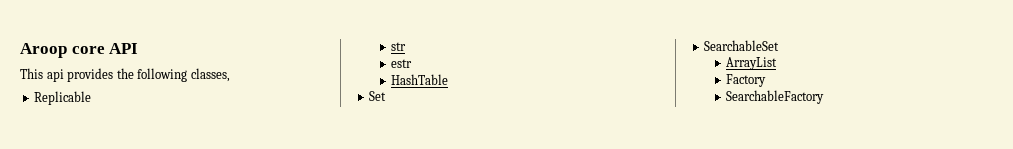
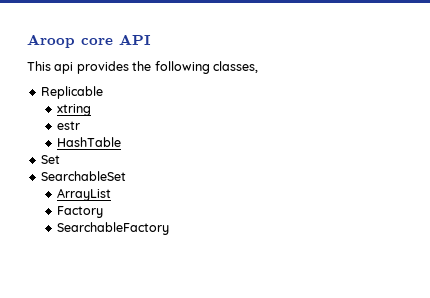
- str
+ xtring

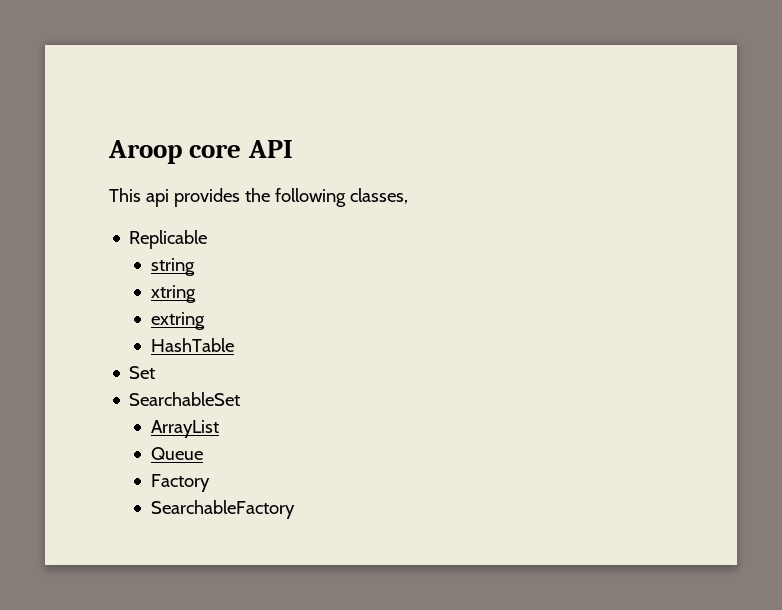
+ string
- estr
+ extring
+ Queue

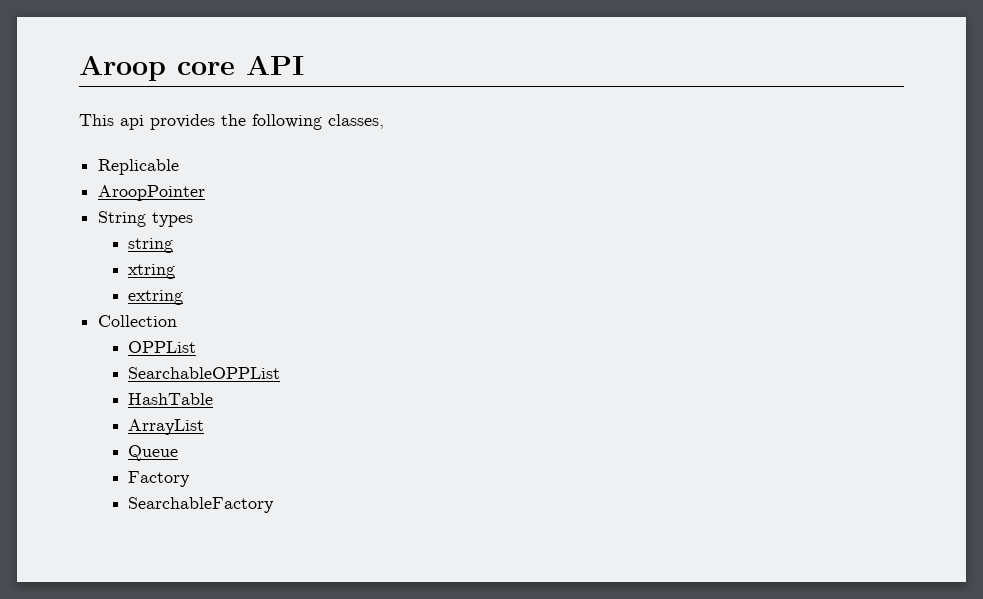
+ AroopPointer
+ String types
+ Collection
+ OPPList
+ SearchableOPPList
- Set
- SearchableSet

